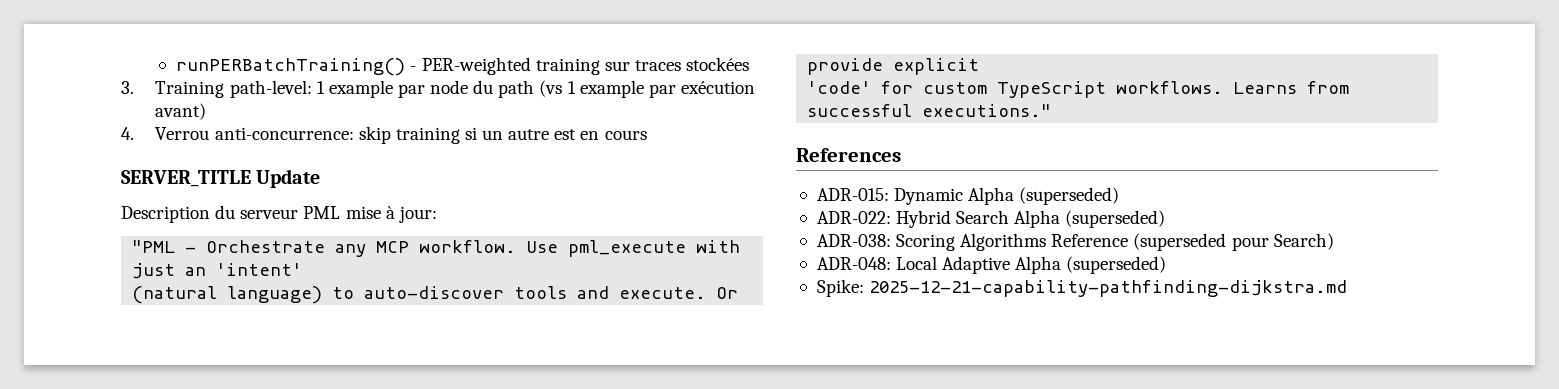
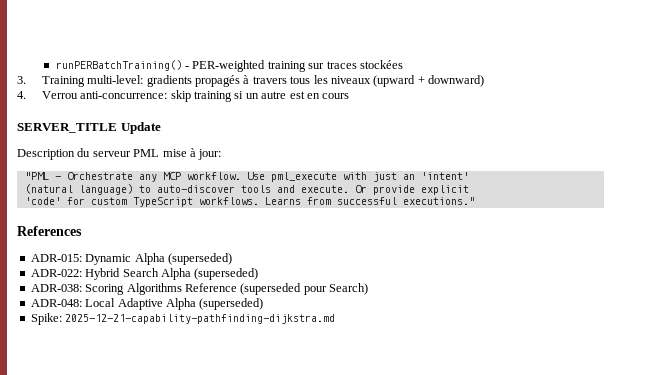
- 3. Training path-level: 1 example par node du path (vs 1 example par exécution avant)
+ 3. Training multi-level: gradients propagés à travers tous les niveaux (upward + downward)

